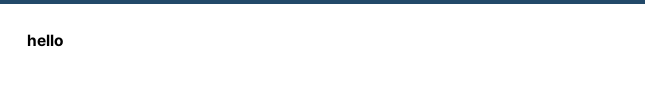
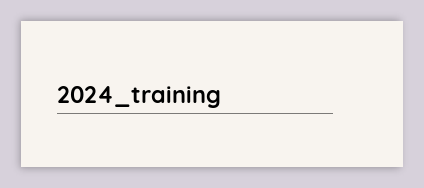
- hello
+ 2024_training

